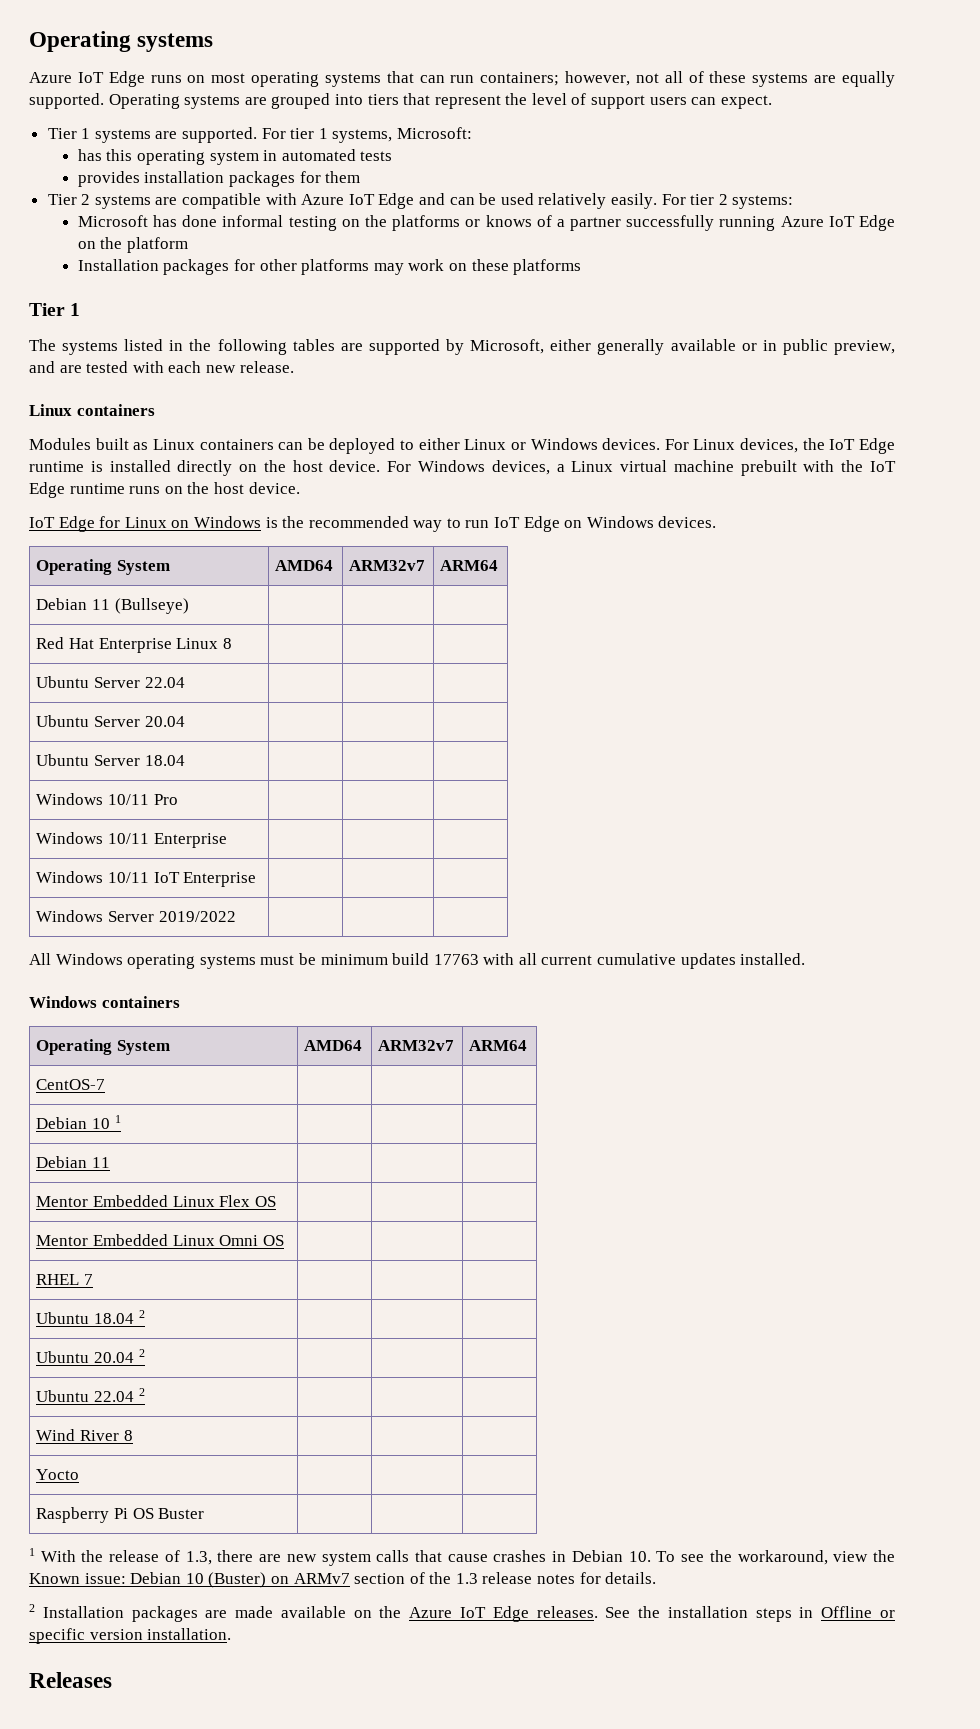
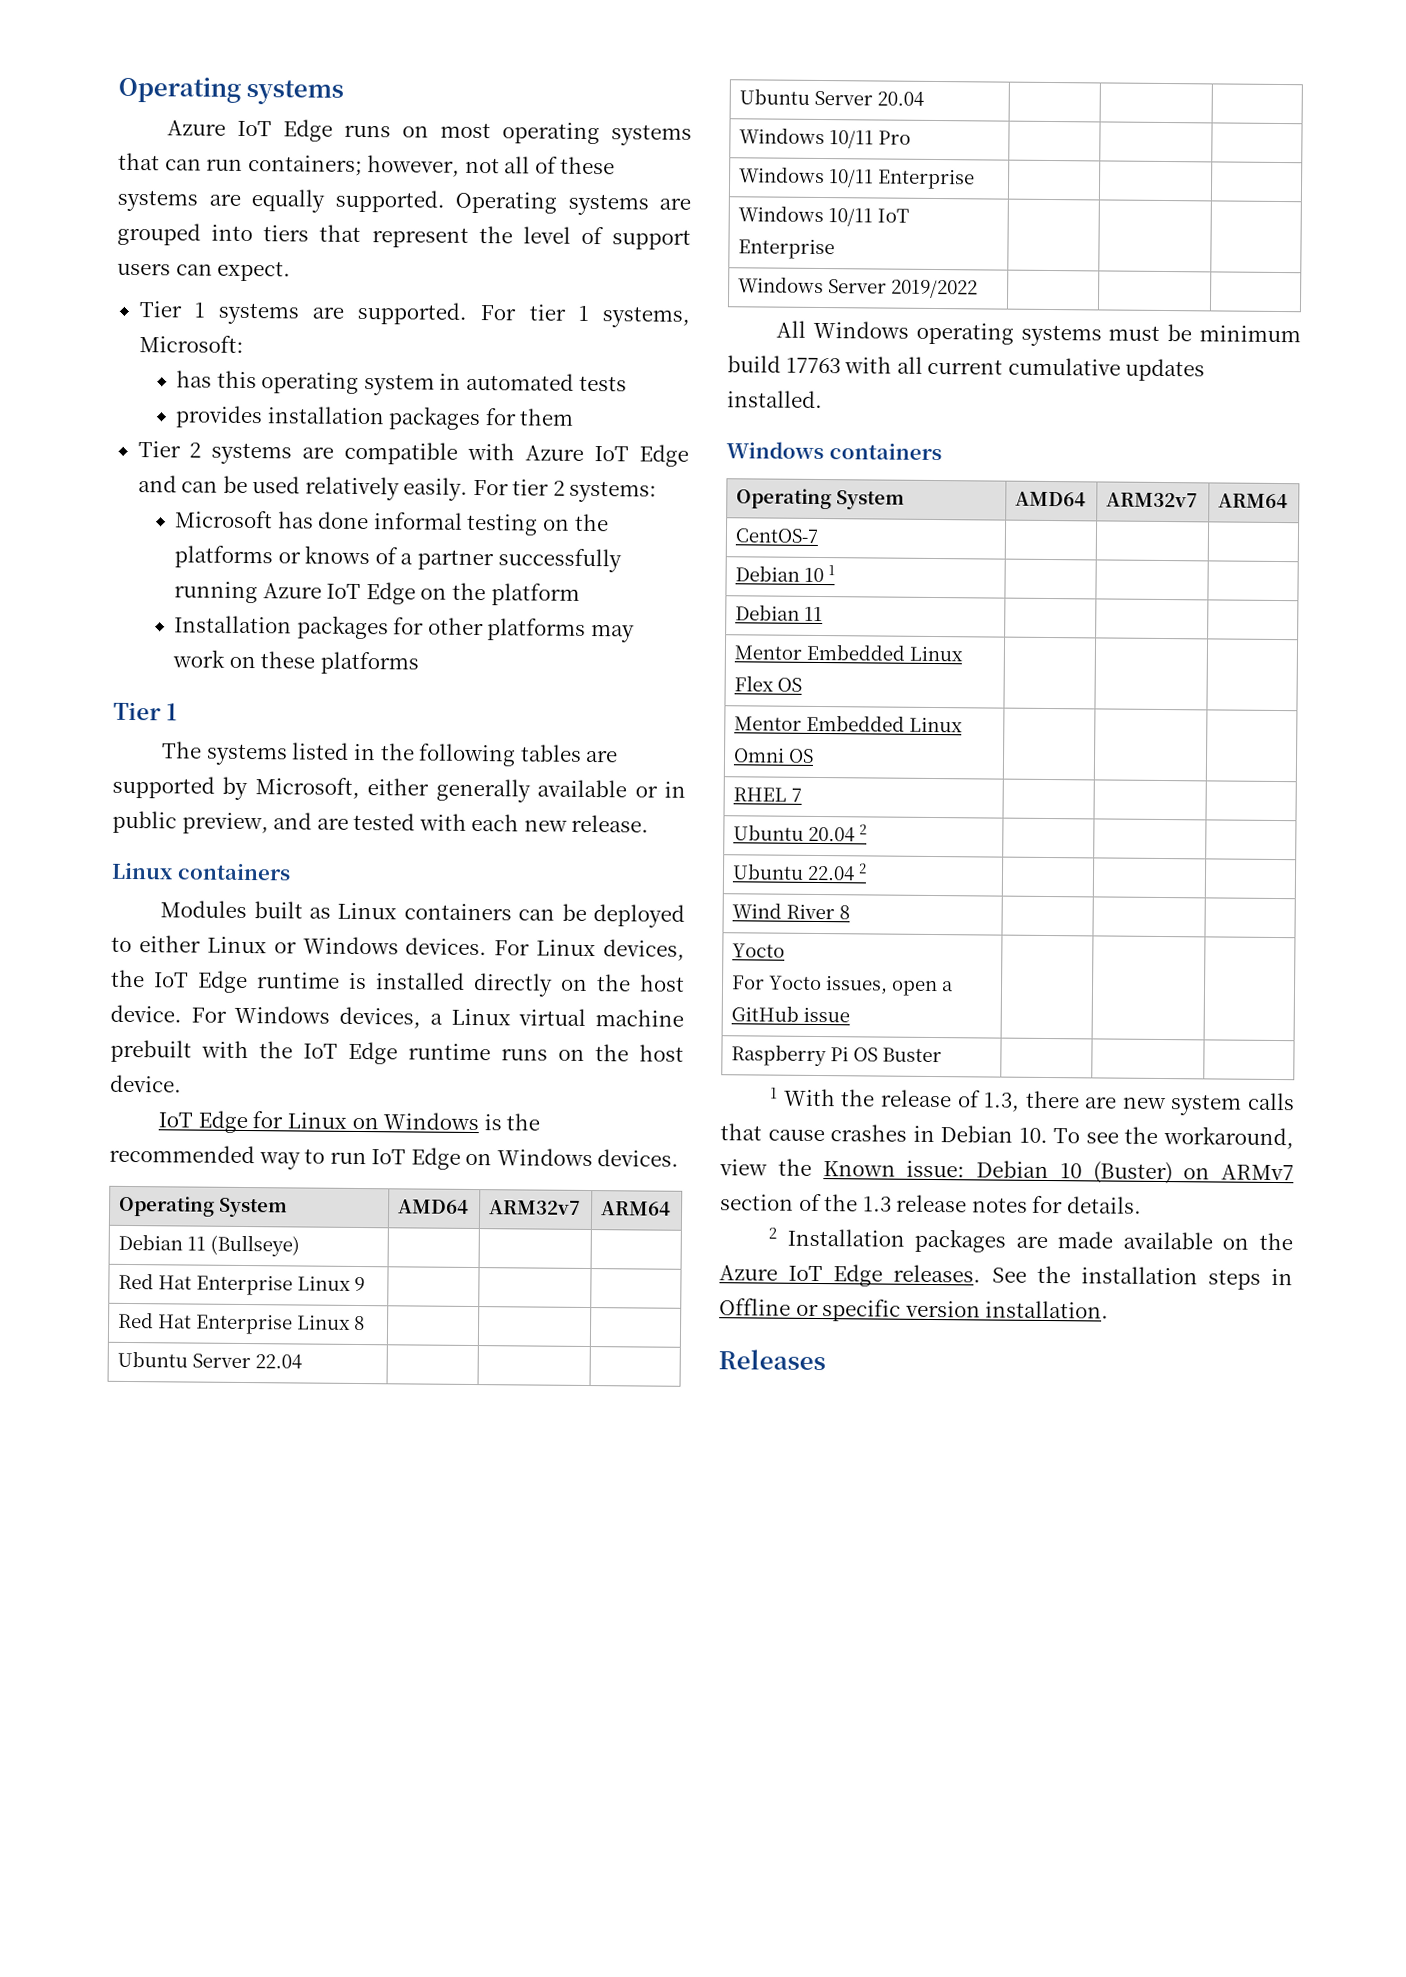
+ Red Hat Enterprise Linux 9 | | |
- Ubuntu Server 18.04 | | |
- Ubuntu 18.04 2 | | |
  Wind River 8 | | |
- Yocto | | |
+ Yocto
+ For Yocto issues, open a GitHub issue | | |

